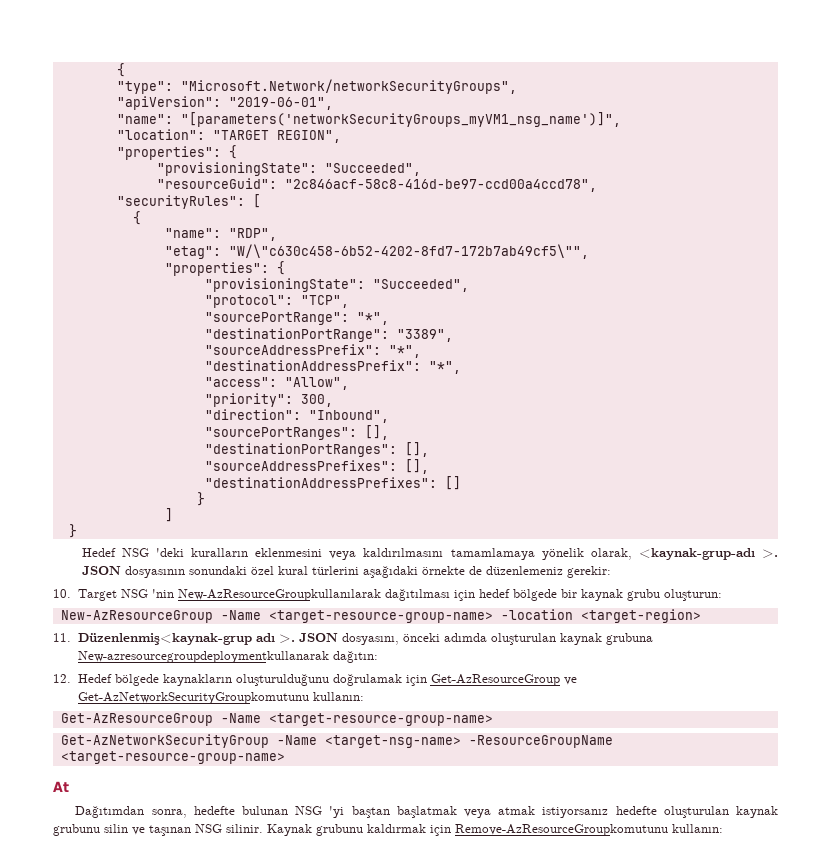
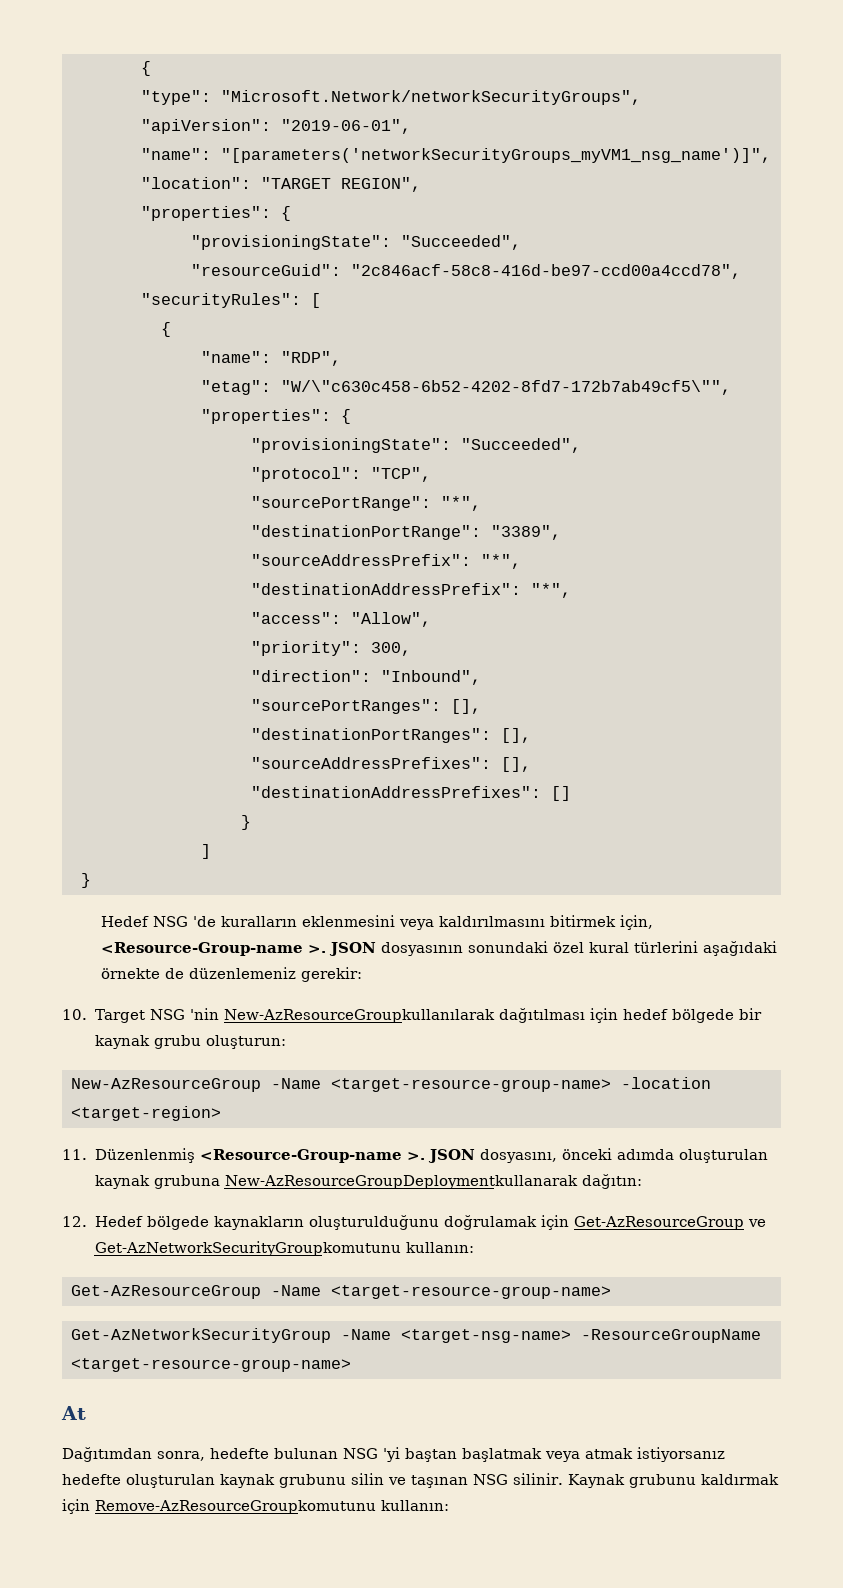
- Hedef NSG 'deki kuralların eklenmesini veya kaldırılmasını tamamlamaya yönelik olarak, <kaynak-grup-adı >.
+ Hedef NSG 'de kuralların eklenmesini veya kaldırılmasını bitirmek için, <Resource-Group-name >.
- 11. Düzenlenmiş<kaynak-grup adı >.
+ 11. Düzenlenmiş <Resource-Group-name >.
- JSON dosyasını, önceki adımda oluşturulan kaynak grubuna New-azresourcegroupdeploymentkullanarak dağıtın:
+ JSON dosyasını, önceki adımda oluşturulan kaynak grubuna New-AzResourceGroupDeploymentkullanarak dağıtın:

